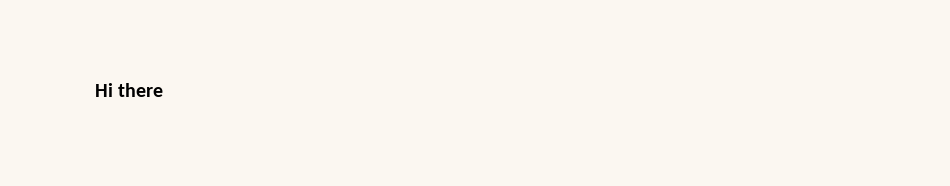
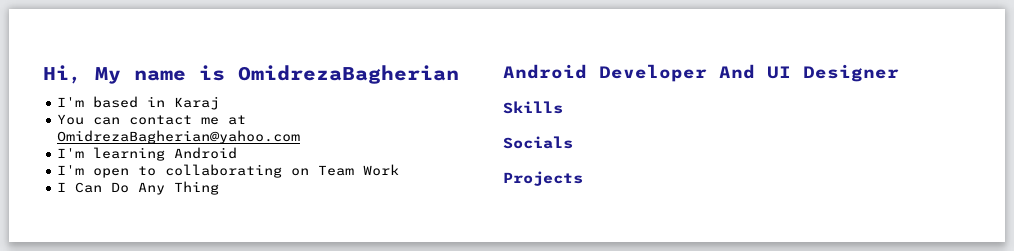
- Hi there
+ Hi, My name is OmidrezaBagherian
+ I'm based in Karaj
+ You can contact me at OmidrezaBagherian@yahoo.com
+ I'm learning Android
+ I'm open to collaborating on Team Work
+ I Can Do Any Thing
+ Android Developer And UI Designer
+ Skills
+ Socials
+ Projects

